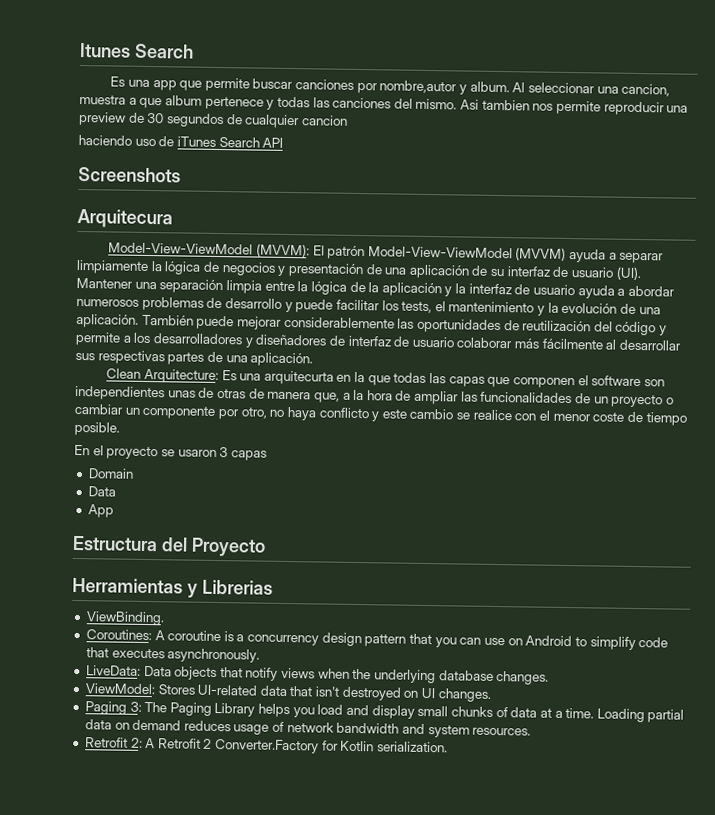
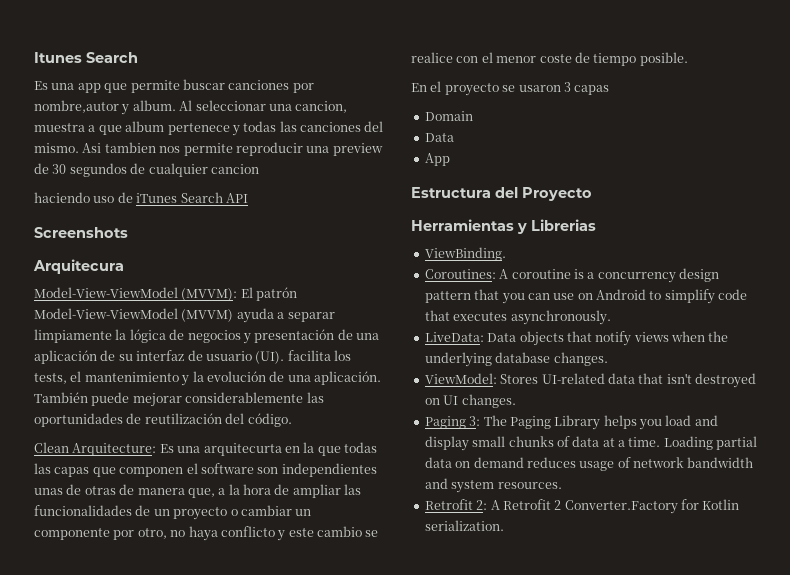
- Model-View-ViewModel (MVVM): El patrón Model-View-ViewModel (MVVM) ayuda a separar limpiamente la lógica de negocios y presentación de una aplicación de su interfaz de usuario (UI). Mantener una separación limpia entre la lógica de la aplicación y la interfaz de usuario ayuda a abordar numerosos problemas de desarrollo y puede facilitar los tests, el mantenimiento y la evolución de una aplicación.
+ Model-View-ViewModel (MVVM): El patrón Model-View-ViewModel (MVVM) ayuda a separar limpiamente la lógica de negocios y presentación de una aplicación de su interfaz de usuario (UI). facilita los tests, el mantenimiento y la evolución de una aplicación.
- También puede mejorar considerablemente las oportunidades de reutilización del código y permite a los desarrolladores y diseñadores de interfaz de usuario colaborar más fácilmente al desarrollar sus respectivas partes de una aplicación.
+ También puede mejorar considerablemente las oportunidades de reutilización del código.

